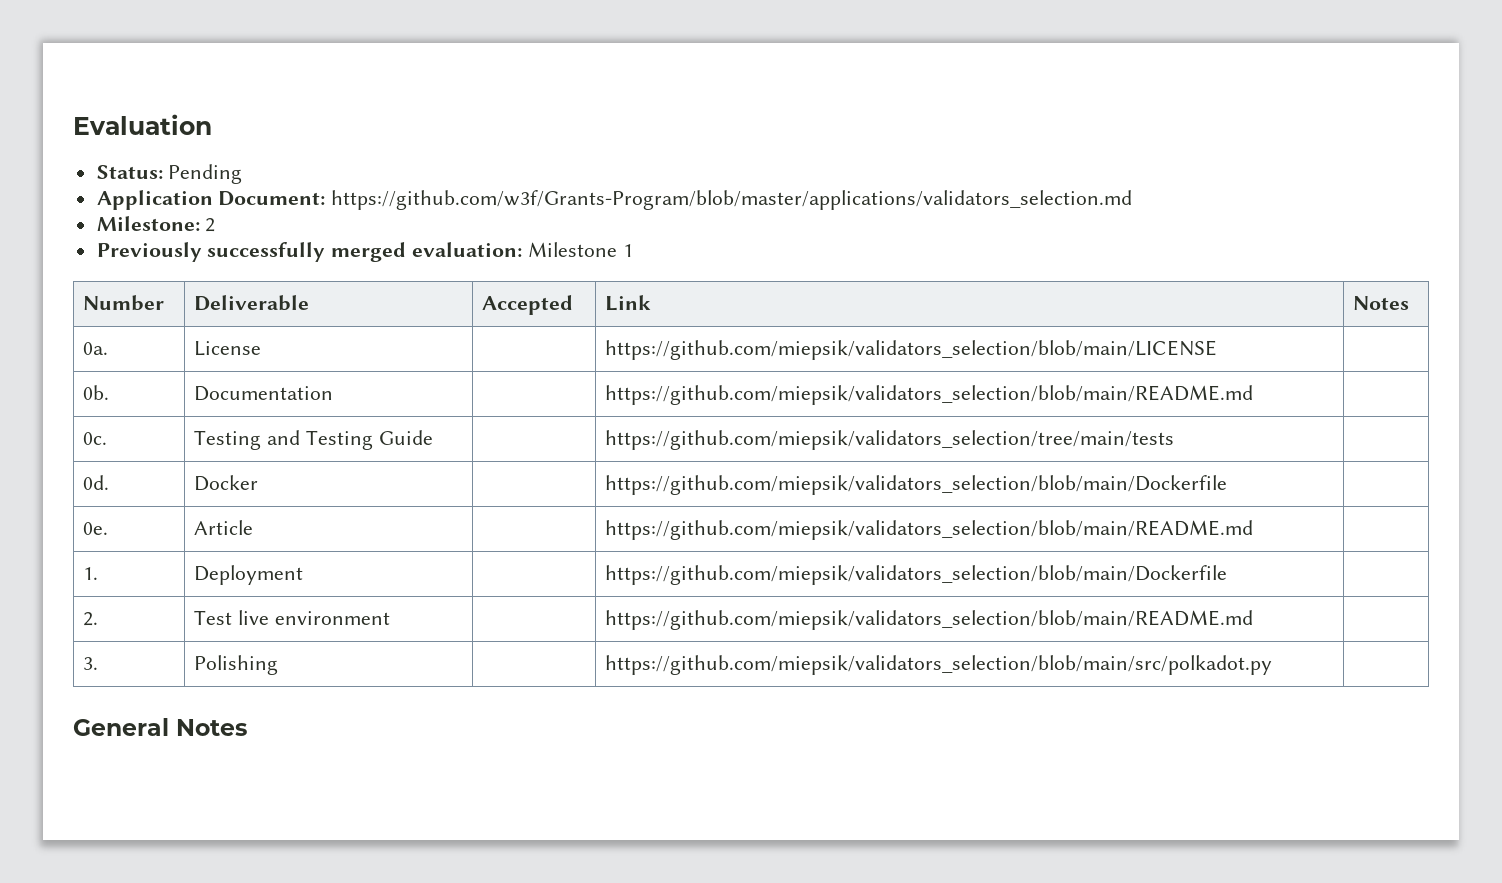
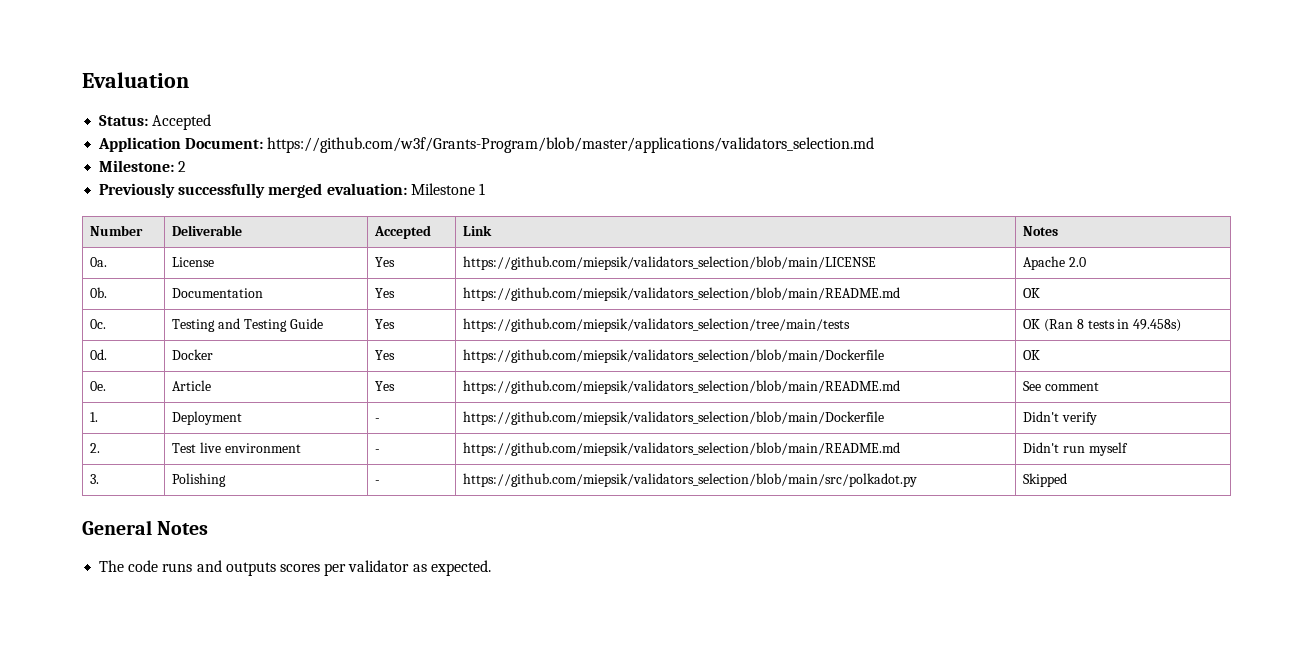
- Status: Pending
+ Status: Accepted
- 0a. | License | | https://github.com/miepsik/validators_selection/blob/main/LICENSE |
+ 0a. | License | Yes | https://github.com/miepsik/validators_selection/blob/main/LICENSE | Apache 2.0
- 0b. | Documentation | | https://github.com/miepsik/validators_selection/blob/main/README.md |
+ 0b. | Documentation | Yes | https://github.com/miepsik/validators_selection/blob/main/README.md | OK
- 0c. | Testing and Testing Guide | | https://github.com/miepsik/validators_selection/tree/main/tests |
+ 0c. | Testing and Testing Guide | Yes | https://github.com/miepsik/validators_selection/tree/main/tests | OK (Ran 8 tests in 49.458s)
- 0d. | Docker | | https://github.com/miepsik/validators_selection/blob/main/Dockerfile |
+ 0d. | Docker | Yes | https://github.com/miepsik/validators_selection/blob/main/Dockerfile | OK
- 0e. | Article | | https://github.com/miepsik/validators_selection/blob/main/README.md |
+ 0e. | Article | Yes | https://github.com/miepsik/validators_selection/blob/main/README.md | See comment
- 1. | Deployment | | https://github.com/miepsik/validators_selection/blob/main/Dockerfile |
+ 1. | Deployment | - | https://github.com/miepsik/validators_selection/blob/main/Dockerfile | Didn't verify
- 2. | Test live environment | | https://github.com/miepsik/validators_selection/blob/main/README.md |
+ 2. | Test live environment | - | https://github.com/miepsik/validators_selection/blob/main/README.md | Didn't run myself
- 3. | Polishing | | https://github.com/miepsik/validators_selection/blob/main/src/polkadot.py |
+ 3. | Polishing | - | https://github.com/miepsik/validators_selection/blob/main/src/polkadot.py | Skipped
+ The code runs and outputs scores per validator as expected.

